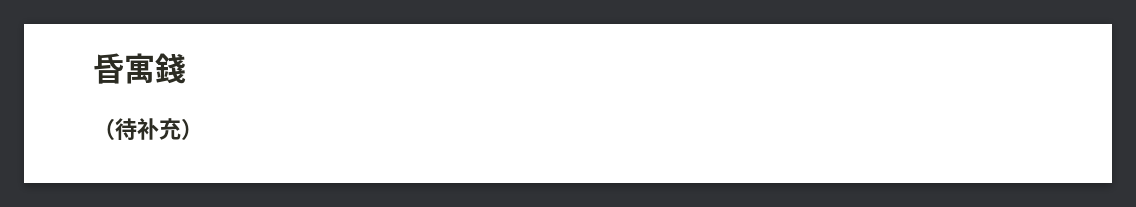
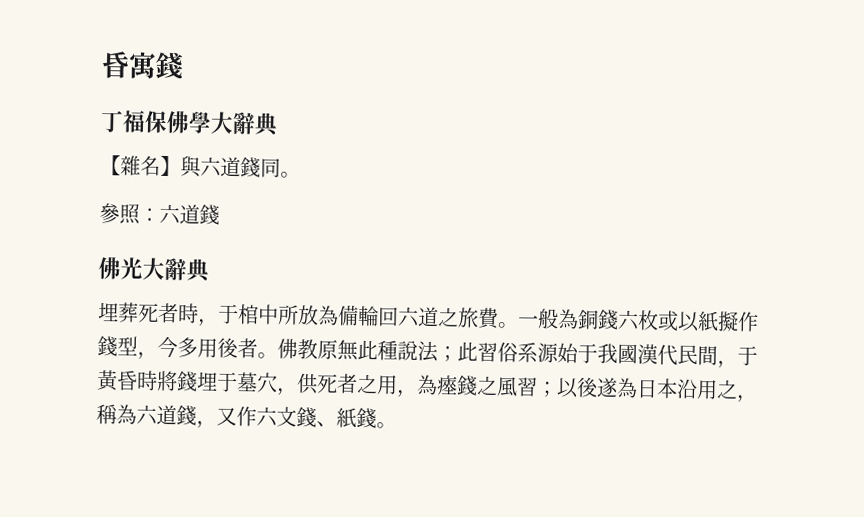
- （待补充）
+ 丁福保佛學大辭典
+ 【雜名】與六道錢同。
+ 參照：六道錢
+ 佛光大辭典
+ 埋葬死者時，于棺中所放為備輪回六道之旅費。一般為銅錢六枚或以紙擬作錢型，今多用後者。佛教原無此種說法；此習俗系源始于我國漢代民間，于黃昏時將錢埋于墓穴，供死者之用，為瘞錢之風習；以後遂為日本沿用之，稱為六道錢，又作六文錢、紙錢。

